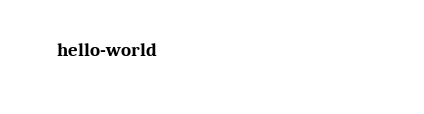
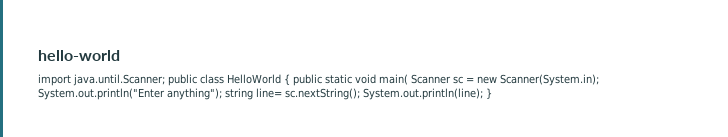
+ import java.until.Scanner; public class HelloWorld { public static void main( Scanner sc = new Scanner(System.in); System.out.println("Enter anything"); string line= sc.nextString(); System.out.println(line); }

